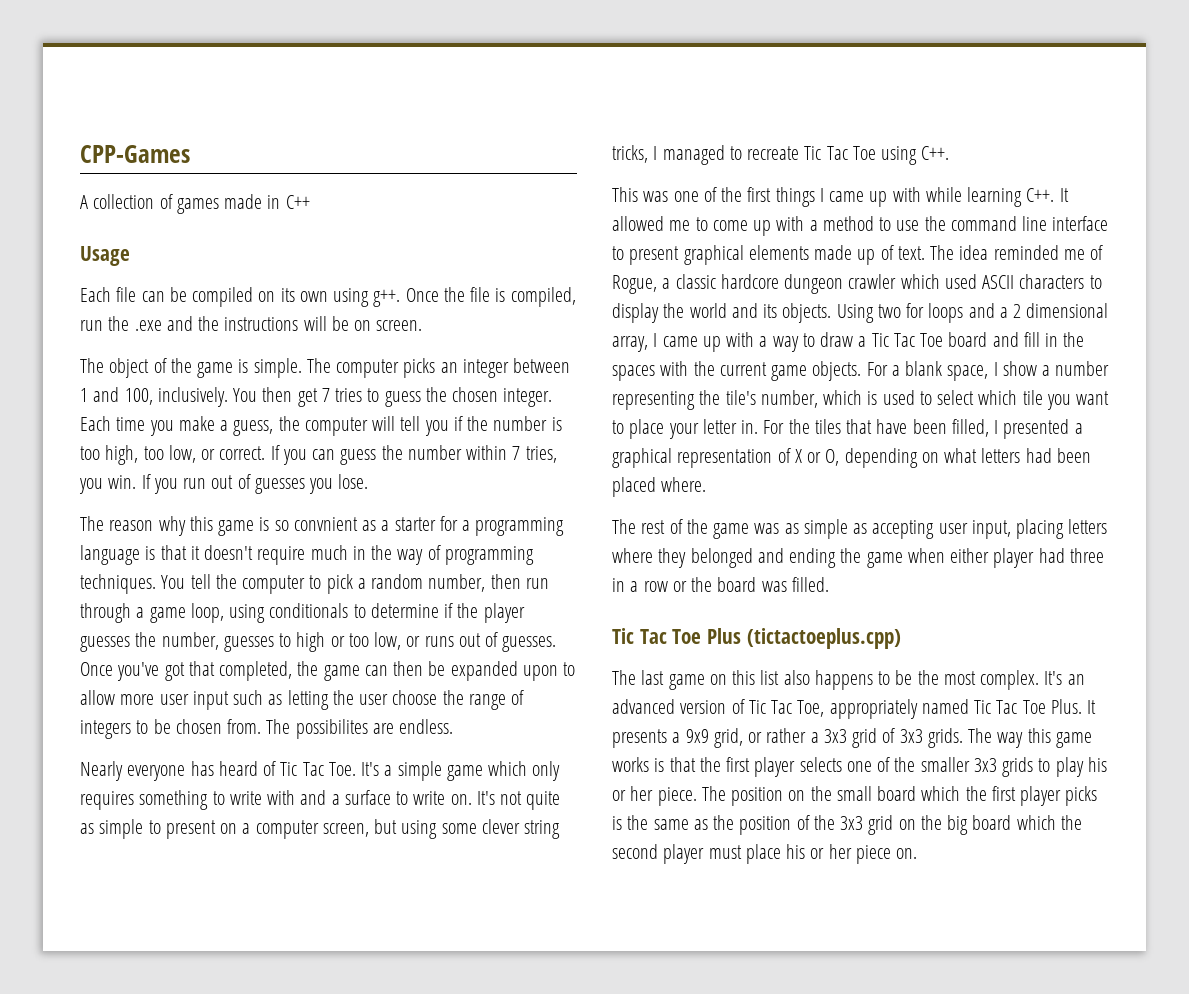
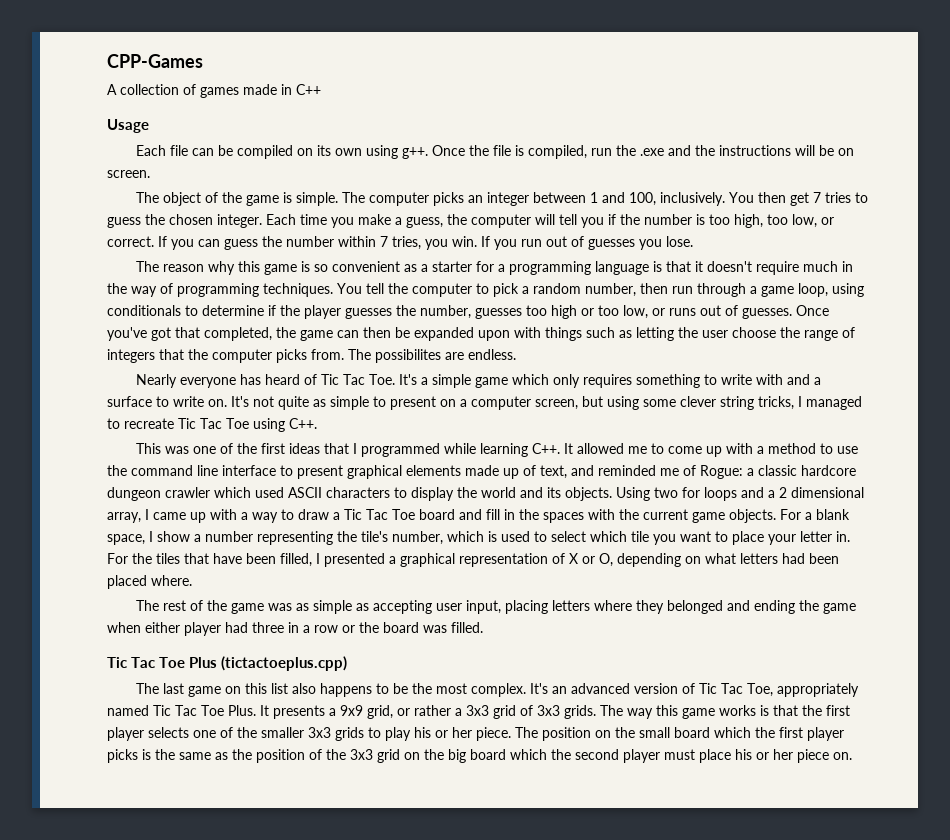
- The reason why this game is so convnient as a starter for a programming language is that it doesn't require much in the way of programming techniques.
+ The reason why this game is so convenient as a starter for a programming language is that it doesn't require much in the way of programming techniques.
- You tell the computer to pick a random number, then run through a game loop, using conditionals to determine if the player guesses the number, guesses to high or too low, or runs out of guesses.
+ You tell the computer to pick a random number, then run through a game loop, using conditionals to determine if the player guesses the number, guesses too high or too low, or runs out of guesses.
- Once you've got that completed, the game can then be expanded upon to allow more user input such as letting the user choose the range of integers to be chosen from.
+ Once you've got that completed, the game can then be expanded upon with things such as letting the user choose the range of integers that the computer picks from.
- This was one of the first things I came up with while learning C++. It allowed me to come up with a method to use the command line interface to present graphical elements made up of text. The idea reminded me of Rogue, a classic hardcore dungeon crawler which used ASCII characters to display the world and its objects.
+ This was one of the first ideas that I programmed while learning C++. It allowed me to come up with a method to use the command line interface to present graphical elements made up of text, and reminded me of Rogue: a classic hardcore dungeon crawler which used ASCII characters to display the world and its objects.

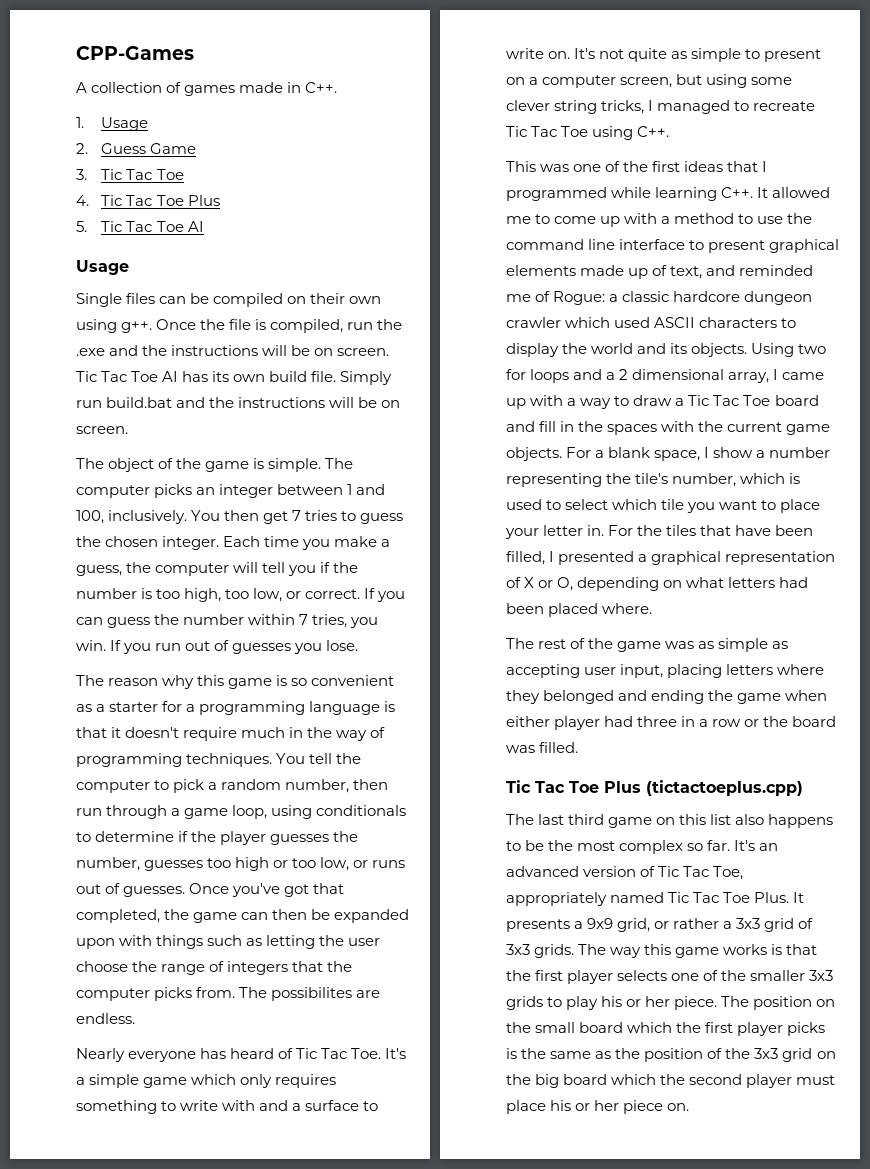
- A collection of games made in C++
+ A collection of games made in C++.
+ 1. Usage
+ 2. Guess Game
+ 3. Tic Tac Toe
+ 4. Tic Tac Toe Plus
+ 5. Tic Tac Toe AI
  Usage
- Each file can be compiled on its own using g++.
+ Single files can be compiled on their own using g++.
+ Tic Tac Toe AI has its own build file. Simply run build.bat and the instructions will be on screen.
- The last game on this list also happens to be the most complex.
+ The last third game on this list also happens to be the most complex so far.

